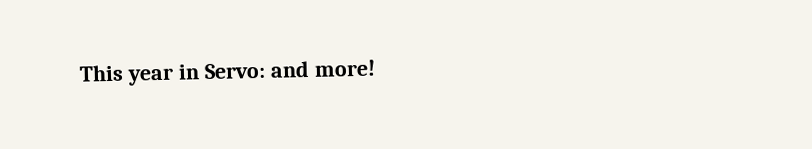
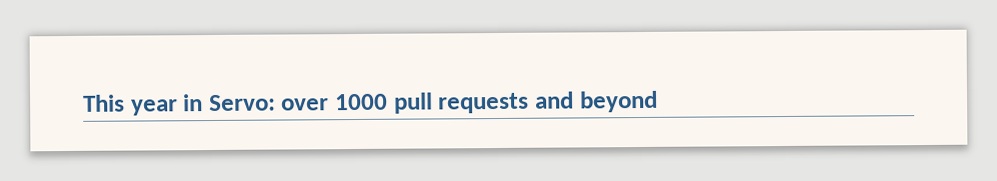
- This year in Servo: and more!
+ This year in Servo: over 1000 pull requests and beyond

